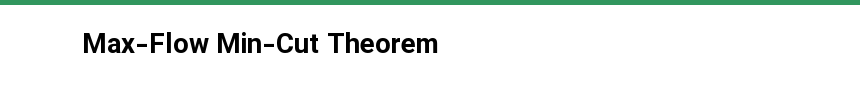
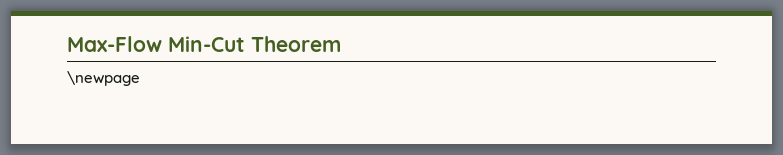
+ \newpage

